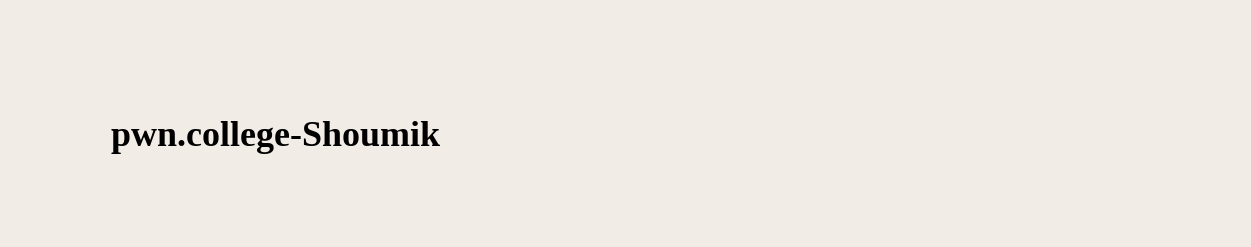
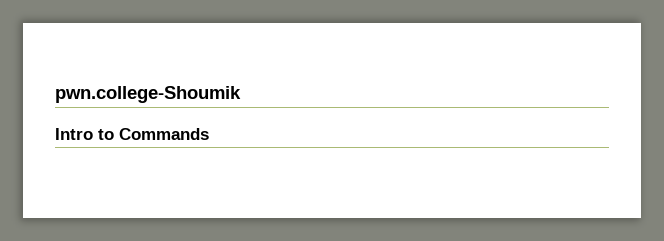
+ Intro to Commands

